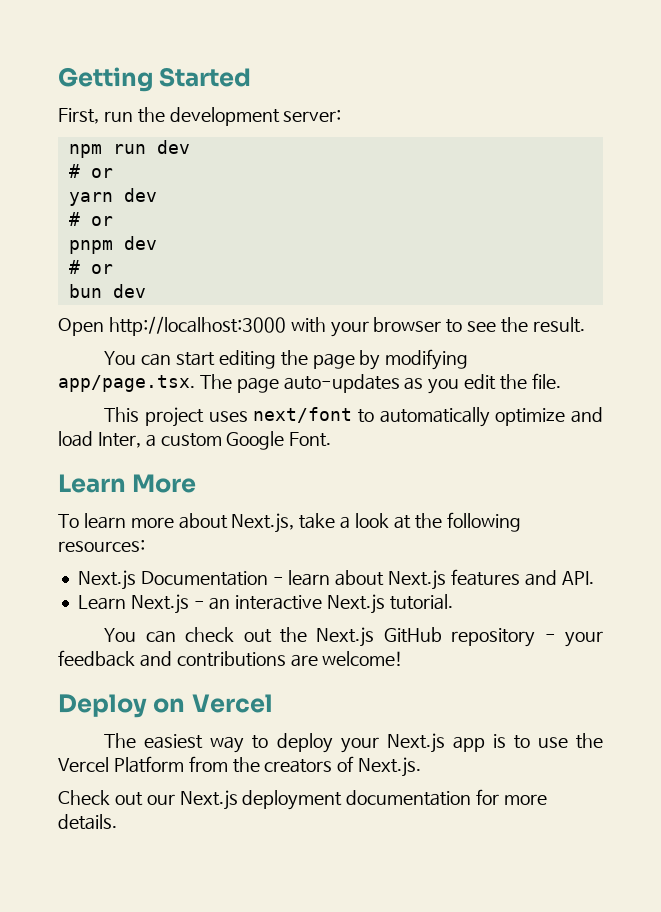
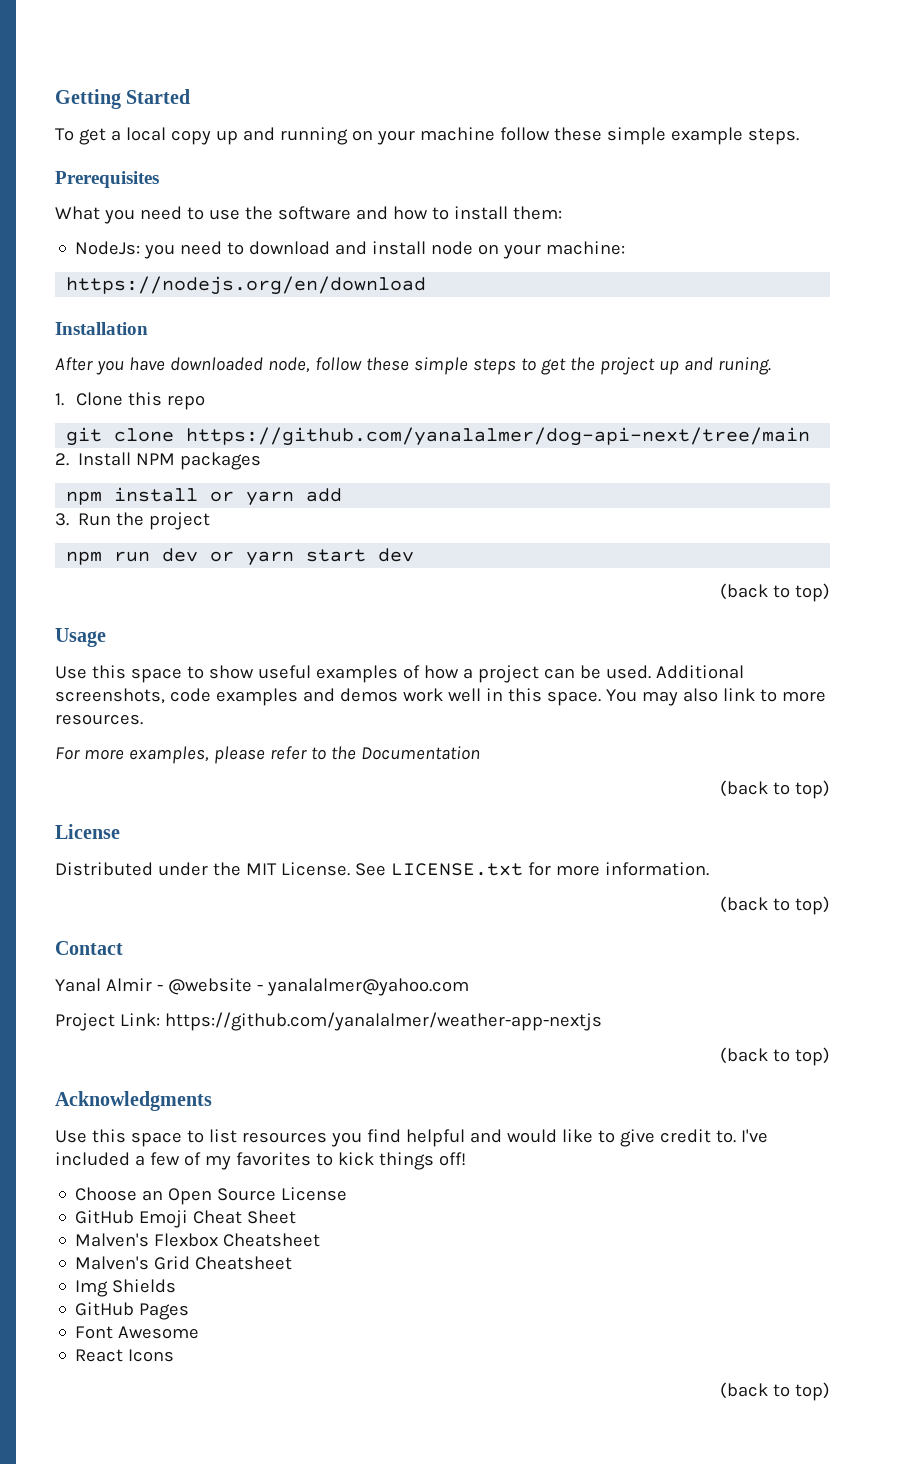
- First, run the development server:
+ To get a local copy up and running on your machine follow these simple example steps.
+ Prerequisites
+ What you need to use the software and how to install them:
+ NodeJs: you need to download and install node on your machine:
+ https://nodejs.org/en/download
+ Installation
+ After you have downloaded node, follow these simple steps to get the project up and runing.
+ 1. Clone this repo
+ git clone https://github.com/yanalalmer/dog-api-next/tree/main
+ 2. Install NPM packages
+ npm install or yarn add
+ 3. Run the project
- npm run dev
- # or
- yarn dev
- # or
- pnpm dev
- # or
- bun dev
- Open http://localhost:3000 with your browser to see the result.
- You can start editing the page by modifying app/page.tsx. The page auto-updates as you edit the file.
- This project uses next/font to automatically optimize and load Inter, a custom Google Font.
- Learn More
- To learn more about Next.js, take a look at the following resources:
- Next.js Documentation - learn about Next.js features and API.
- Learn Next.js - an interactive Next.js tutorial.
- You can check out the Next.js GitHub repository - your feedback and contributions are welcome!
- Deploy on Vercel
- The easiest way to deploy your Next.js app is to use the Vercel Platform from the creators of Next.js.
- Check out our Next.js deployment documentation for more details.
+ npm run dev or yarn start dev
+ (back to top)
+ Usage
+ Use this space to show useful examples of how a project can be used. Additional screenshots, code examples and demos work well in this space. You may also link to more resources.
+ For more examples, please refer to the Documentation
+ (back to top)
+ License
+ Distributed under the MIT License. See LICENSE.txt for more information.
+ (back to top)
+ Contact
+ Yanal Almir - @website - yanalalmer@yahoo.com
+ Project Link: https://github.com/yanalalmer/weather-app-nextjs
+ (back to top)
+ Acknowledgments
+ Use this space to list resources you find helpful and would like to give credit to. I've included a few of my favorites to kick things off!
+ Choose an Open Source License
+ GitHub Emoji Cheat Sheet
+ Malven's Flexbox Cheatsheet
+ Malven's Grid Cheatsheet
+ Img Shields
+ GitHub Pages
+ Font Awesome
+ React Icons
+ (back to top)

